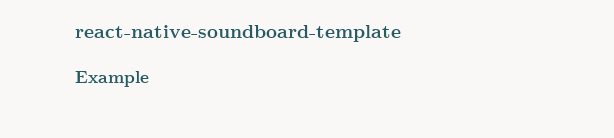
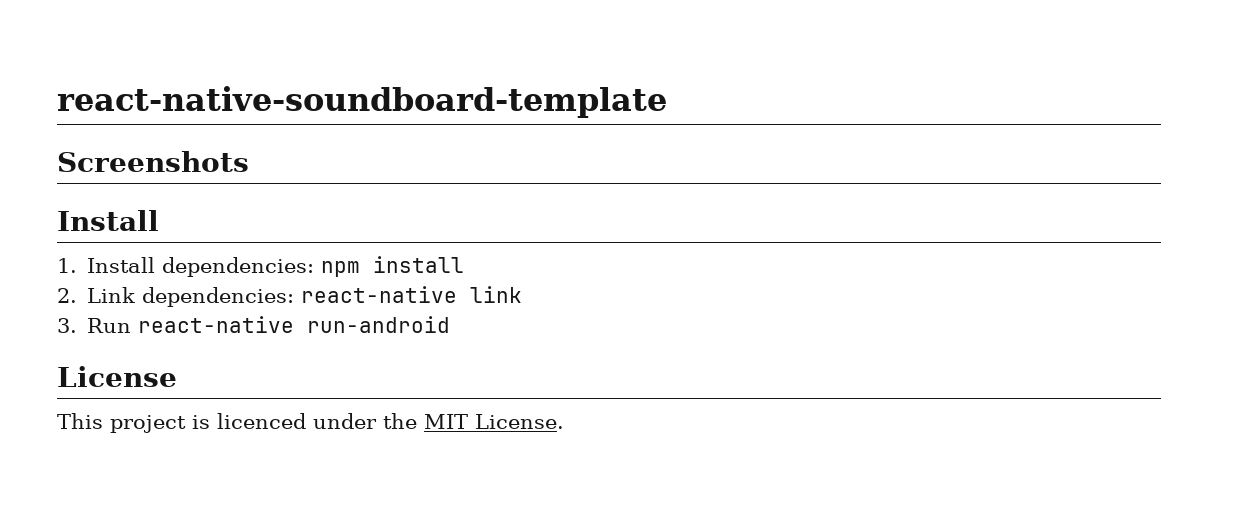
- Example
+ Screenshots
+ Install
+ 1. Install dependencies: npm install
+ 2. Link dependencies: react-native link
+ 3. Run react-native run-android
+ License
+ This project is licenced under the MIT License.

